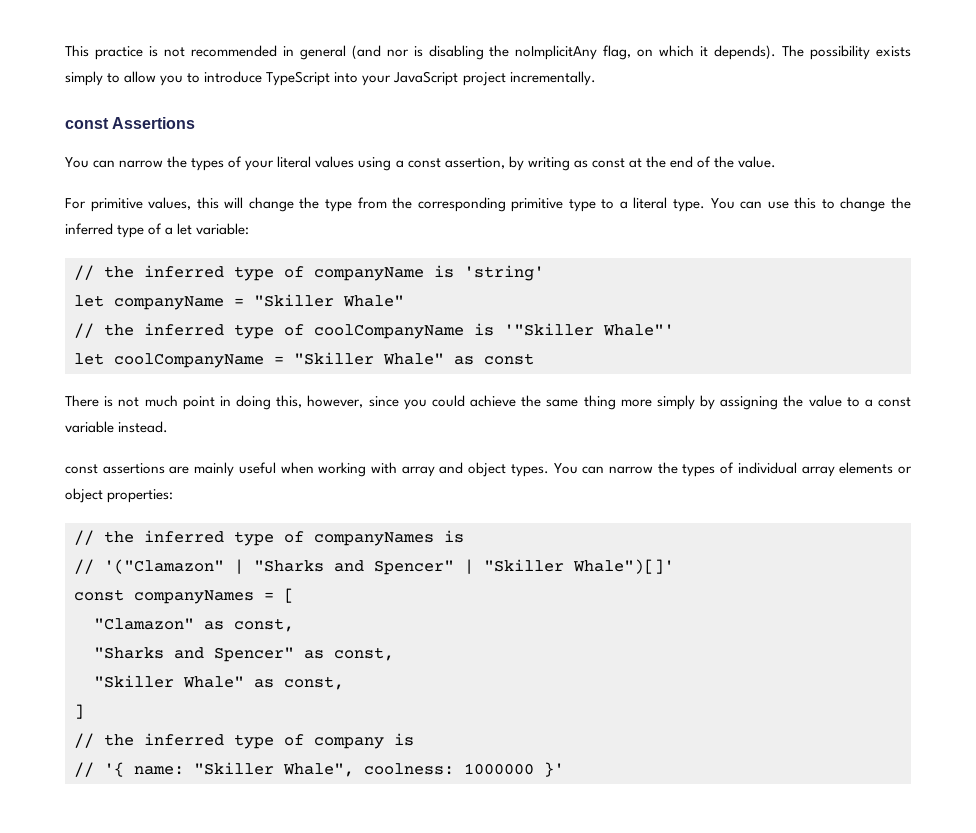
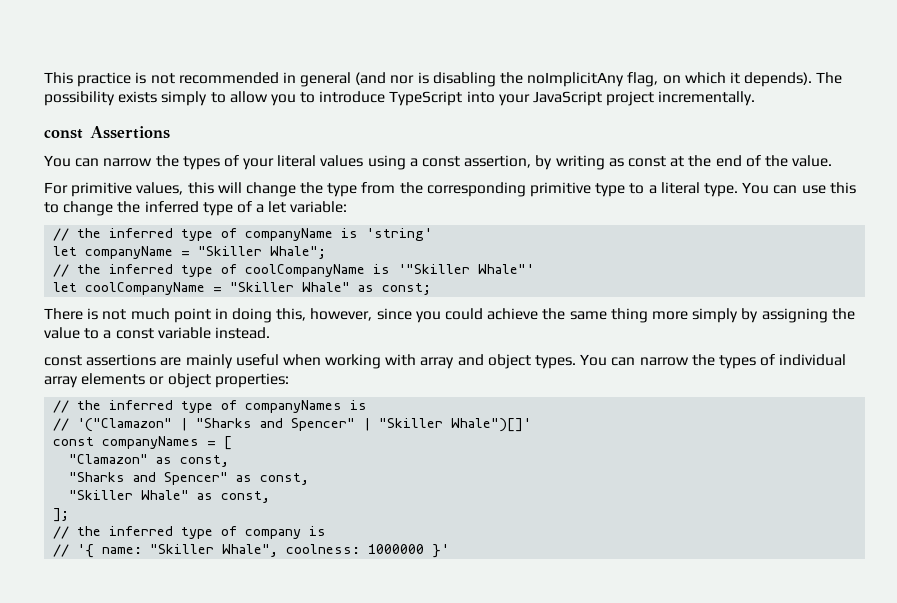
- let companyName = "Skiller Whale"
+ let companyName = "Skiller Whale";
- let coolCompanyName = "Skiller Whale" as const
+ let coolCompanyName = "Skiller Whale" as const;
- ]
+ ];

